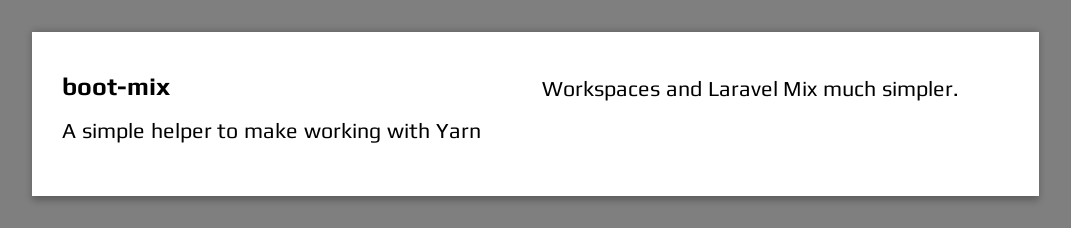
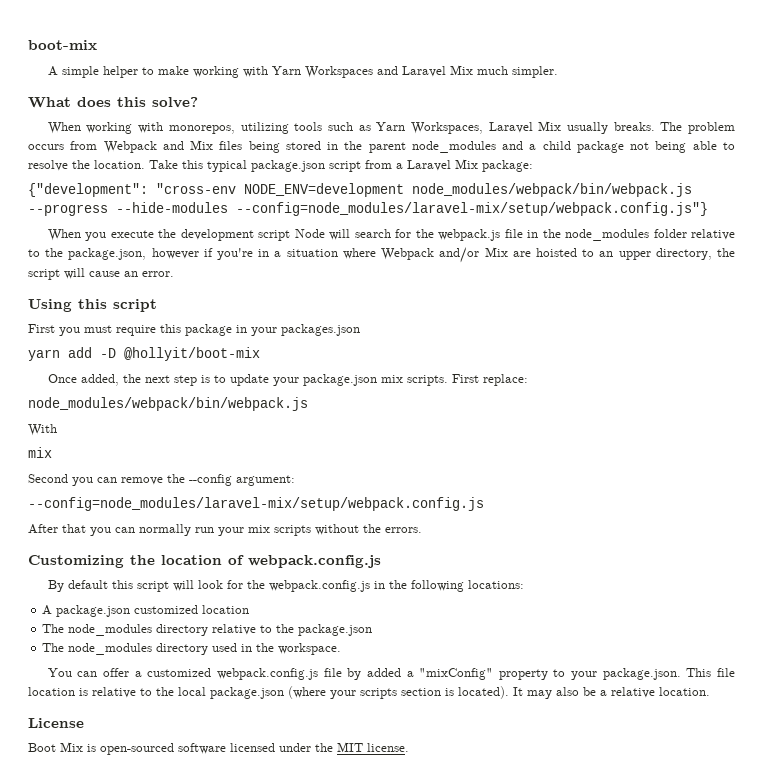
+ What does this solve?
+ When working with monorepos, utilizing tools such as Yarn Workspaces, Laravel Mix usually breaks. The problem occurs from Webpack and Mix files being stored in the parent node_modules and a child package not being able to resolve the location. Take this typical package.json script from a Laravel Mix package:
+ {"development": "cross-env NODE_ENV=development node_modules/webpack/bin/webpack.js --progress --hide-modules --config=node_modules/laravel-mix/setup/webpack.config.js"}
+ When you execute the development script Node will search for the webpack.js file in the node_modules folder relative to the package.json, however if you're in a situation where Webpack and/or Mix are hoisted to an upper directory, the script will cause an error.
+ Using this script
+ First you must require this package in your packages.json
+ yarn add -D @hollyit/boot-mix
+ Once added, the next step is to update your package.json mix scripts. First replace:
+ node_modules/webpack/bin/webpack.js
+ With
+ mix
+ Second you can remove the --config argument:
+ --config=node_modules/laravel-mix/setup/webpack.config.js
+ After that you can normally run your mix scripts without the errors.
+ Customizing the location of webpack.config.js
+ By default this script will look for the webpack.config.js in the following locations:
+ A package.json customized location
+ The node_modules directory relative to the package.json
+ The node_modules directory used in the workspace.
+ You can offer a customized webpack.config.js file by added a "mixConfig" property to your package.json. This file location is relative to the local package.json (where your scripts section is located). It may also be a relative location.
+ License
+ Boot Mix is open-sourced software licensed under the MIT license.

